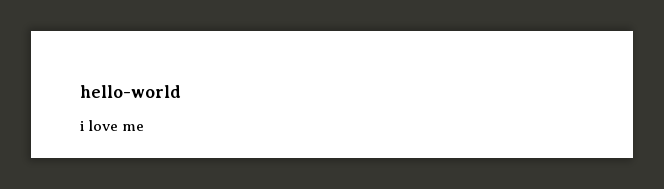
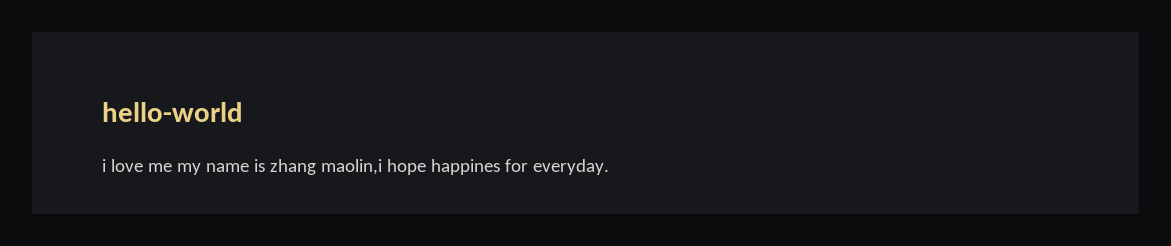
- i love me
+ i love me my name is zhang maolin,i hope happines for everyday.

